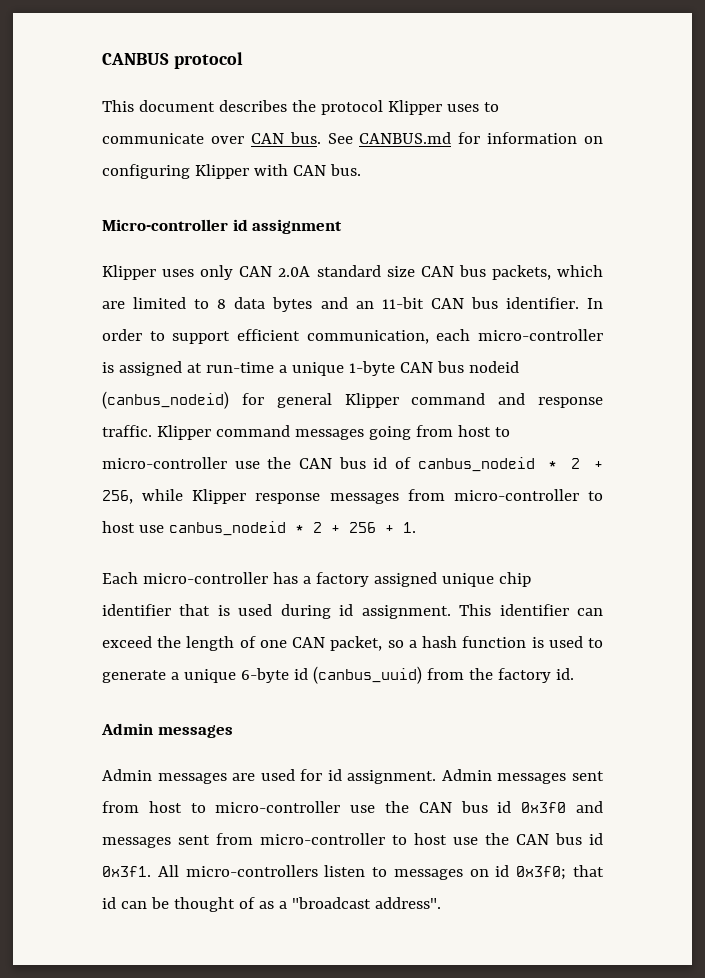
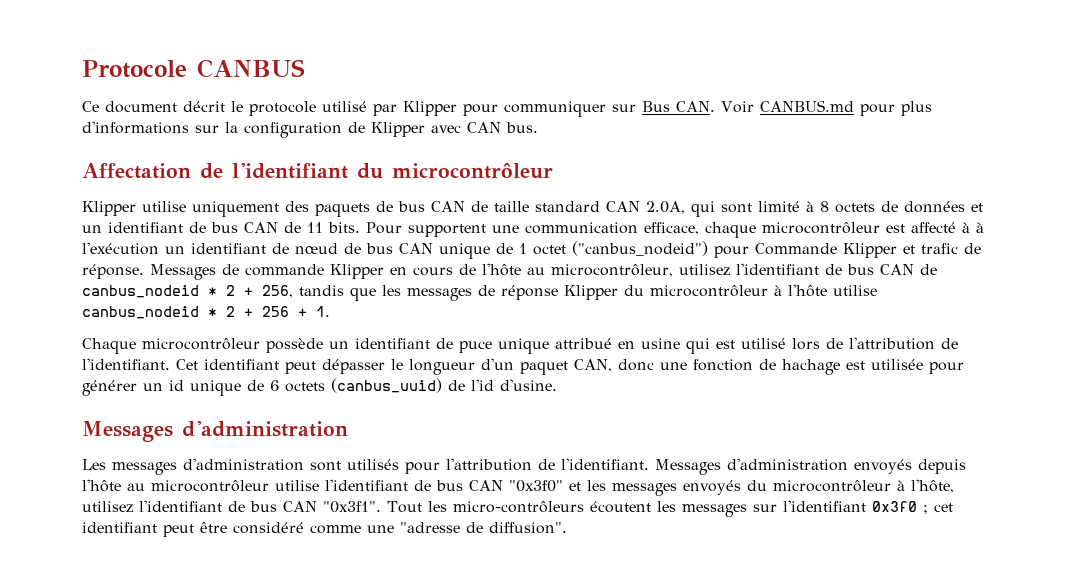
- CANBUS protocol
- This document describes the protocol Klipper uses to communicate over CAN bus. See CANBUS.md for information on configuring Klipper with CAN bus.
- Micro-controller id assignment
- Klipper uses only CAN 2.0A standard size CAN bus packets, which are limited to 8 data bytes and an 11-bit CAN bus identifier. In order to support efficient communication, each micro-controller is assigned at run-time a unique 1-byte CAN bus nodeid (canbus_nodeid) for general Klipper command and response traffic. Klipper command messages going from host to micro-controller use the CAN bus id of canbus_nodeid * 2 + 256, while Klipper response messages from micro-controller to host use canbus_nodeid * 2 + 256 + 1.
+ Protocole CANBUS
+ Ce document décrit le protocole utilisé par Klipper pour communiquer sur Bus CAN. Voir CANBUS.md pour plus d'informations sur la configuration de Klipper avec CAN bus.
+ Affectation de l'identifiant du microcontrôleur
+ Klipper utilise uniquement des paquets de bus CAN de taille standard CAN 2.0A, qui sont limité à 8 octets de données et un identifiant de bus CAN de 11 bits. Pour supportent une communication efficace, chaque microcontrôleur est affecté à à l'exécution un identifiant de nœud de bus CAN unique de 1 octet ("canbus_nodeid") pour Commande Klipper et trafic de réponse. Messages de commande Klipper en cours de l'hôte au microcontrôleur, utilisez l'identifiant de bus CAN de canbus_nodeid * 2 + 256, tandis que les messages de réponse Klipper du microcontrôleur à l'hôte utilise canbus_nodeid * 2 + 256 + 1.
- Each micro-controller has a factory assigned unique chip identifier that is used during id assignment. This identifier can exceed the length of one CAN packet, so a hash function is used to generate a unique 6-byte id (canbus_uuid) from the factory id.
- Admin messages
- Admin messages are used for id assignment. Admin messages sent from host to micro-controller use the CAN bus id 0x3f0 and messages sent from micro-controller to host use the CAN bus id 0x3f1. All micro-controllers listen to messages on id 0x3f0; that id can be thought of as a "broadcast address".
+ Chaque microcontrôleur possède un identifiant de puce unique attribué en usine qui est utilisé lors de l'attribution de l'identifiant. Cet identifiant peut dépasser le longueur d'un paquet CAN, donc une fonction de hachage est utilisée pour générer un id unique de 6 octets (canbus_uuid) de l'id d'usine.
+ Messages d'administration
+ Les messages d'administration sont utilisés pour l'attribution de l'identifiant. Messages d'administration envoyés depuis l'hôte au microcontrôleur utilise l'identifiant de bus CAN "0x3f0" et les messages envoyés du microcontrôleur à l'hôte, utilisez l'identifiant de bus CAN "0x3f1". Tout les micro-contrôleurs écoutent les messages sur l'identifiant 0x3f0 ; cet identifiant peut être considéré comme une "adresse de diffusion".

